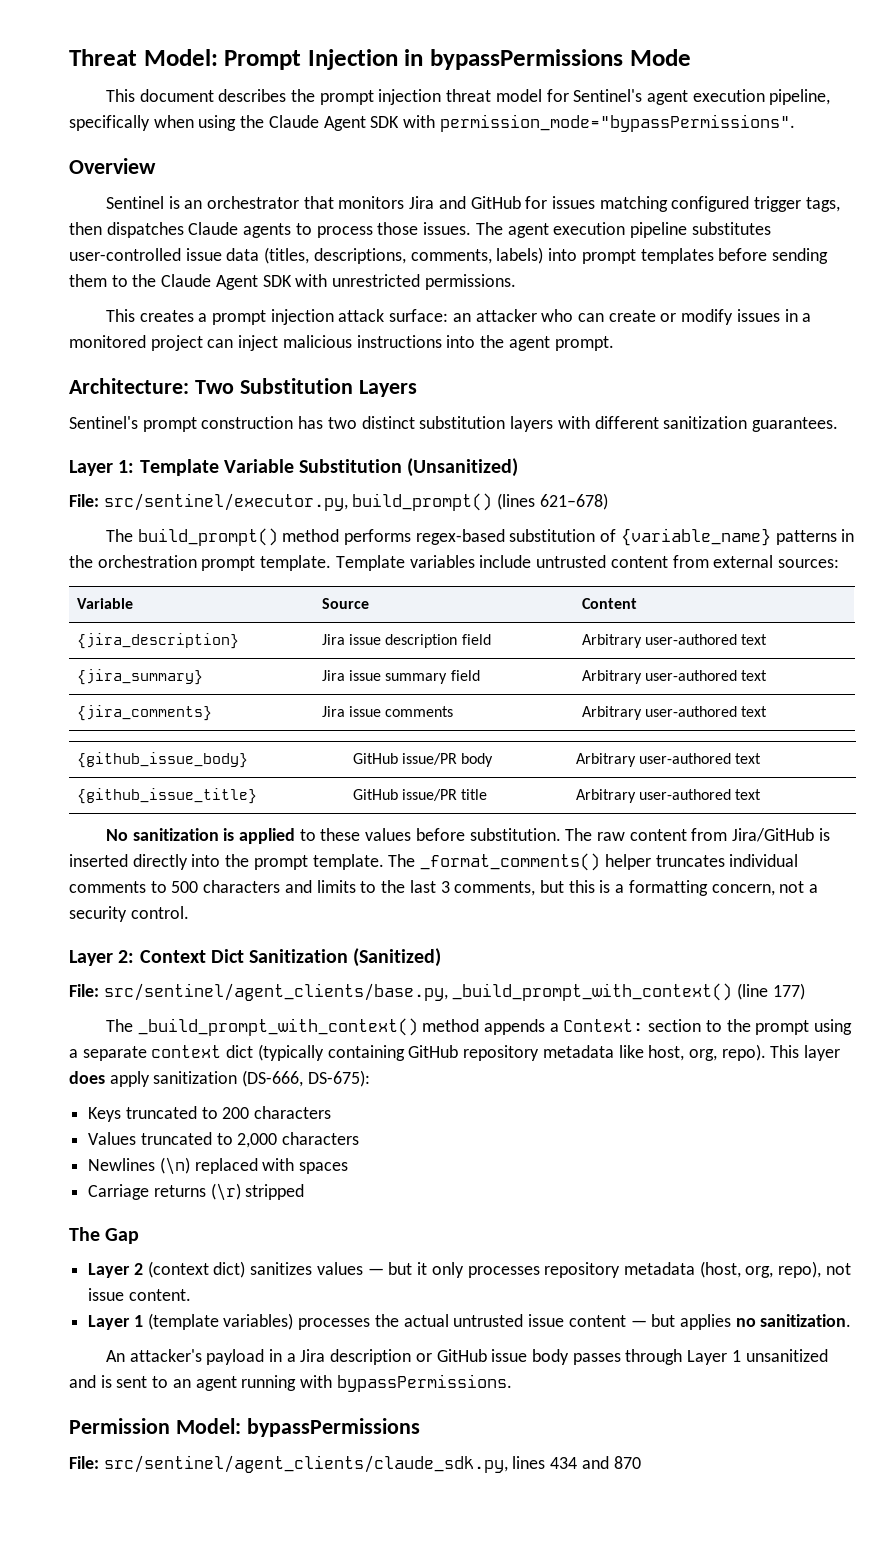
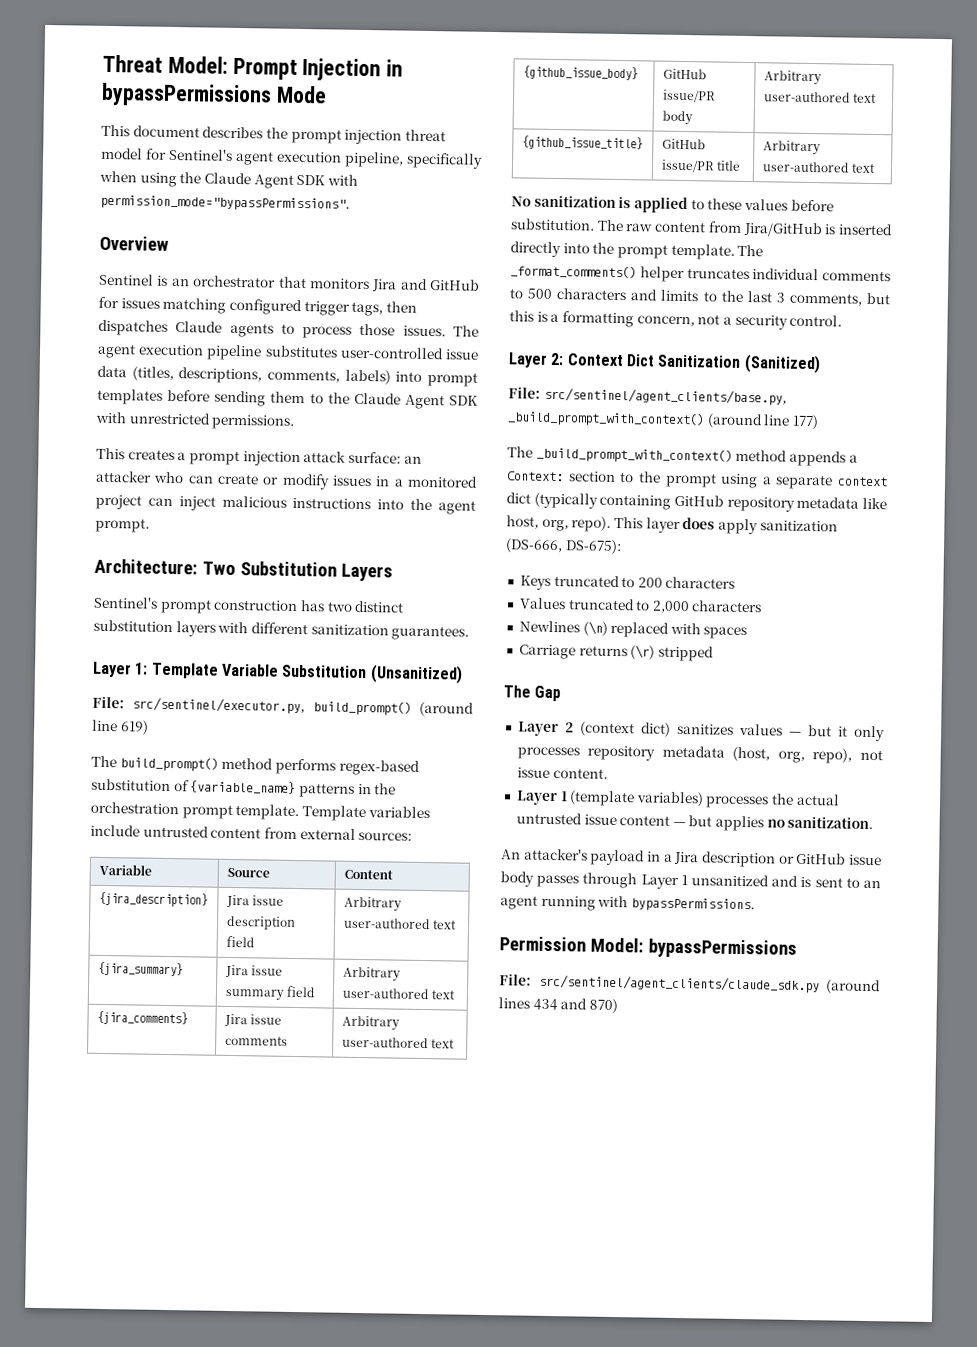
- File: src/sentinel/executor.py, build_prompt() (lines 621–678)
+ File: src/sentinel/executor.py, build_prompt() (around line 619)
- File: src/sentinel/agent_clients/base.py, _build_prompt_with_context() (line 177)
+ File: src/sentinel/agent_clients/base.py, _build_prompt_with_context() (around line 177)
- File: src/sentinel/agent_clients/claude_sdk.py, lines 434 and 870
+ File: src/sentinel/agent_clients/claude_sdk.py (around lines 434 and 870)

